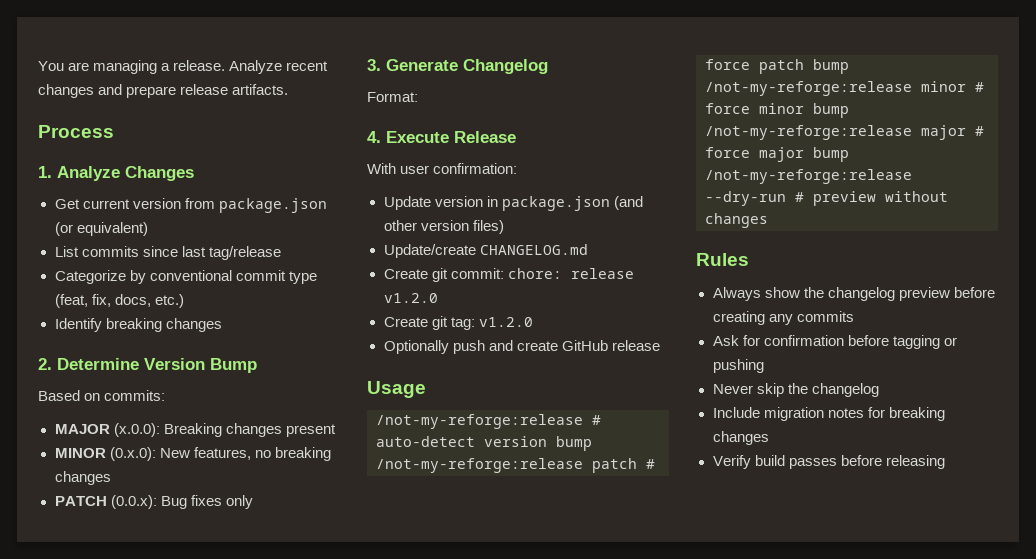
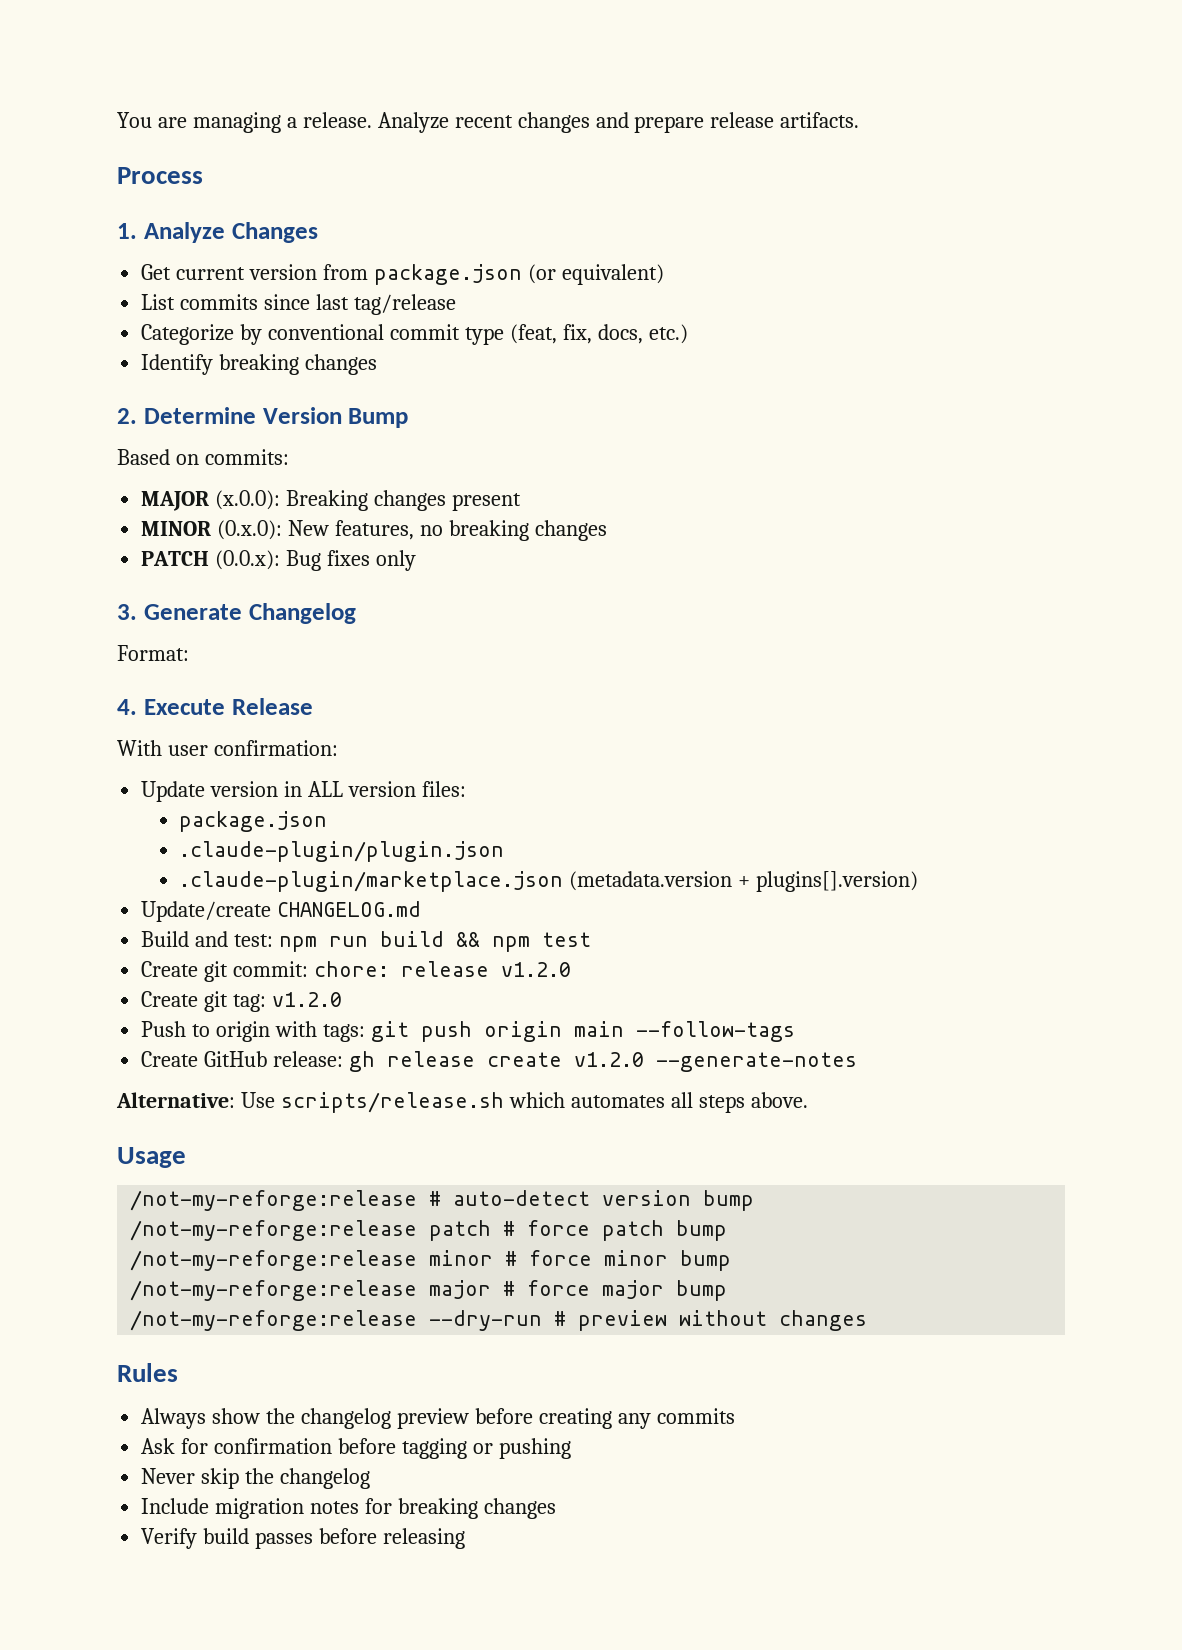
- Update version in package.json (and other version files)
+ Update version in ALL version files:
+ package.json
+ .claude-plugin/plugin.json
+ .claude-plugin/marketplace.json (metadata.version + plugins[].version)
  Update/create CHANGELOG.md
+ Build and test: npm run build && npm test
- Optionally push and create GitHub release
+ Push to origin with tags: git push origin main --follow-tags
+ Create GitHub release: gh release create v1.2.0 --generate-notes
+ Alternative: Use scripts/release.sh which automates all steps above.

